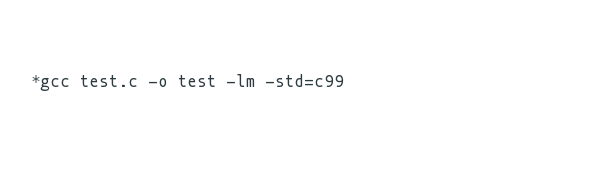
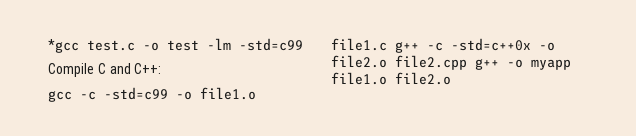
+ Compile C and C++:
+ gcc -c -std=c99 -o file1.o file1.c g++ -c -std=c++0x -o file2.o file2.cpp g++ -o myapp file1.o file2.o

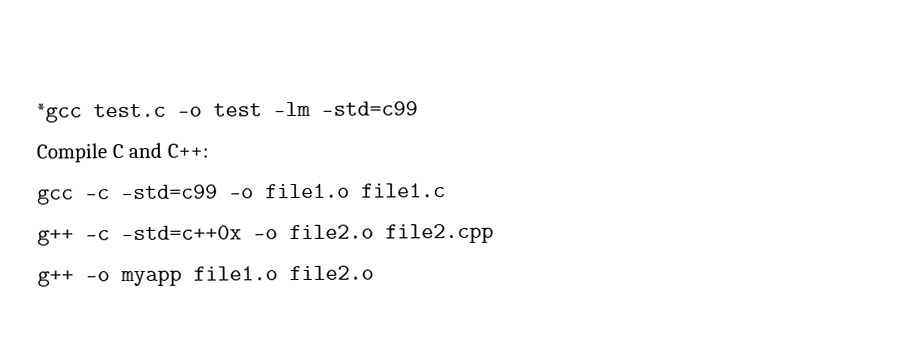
- gcc -c -std=c99 -o file1.o file1.c g++ -c -std=c++0x -o file2.o file2.cpp g++ -o myapp file1.o file2.o
+ gcc -c -std=c99 -o file1.o file1.c
+ g++ -c -std=c++0x -o file2.o file2.cpp
+ g++ -o myapp file1.o file2.o

